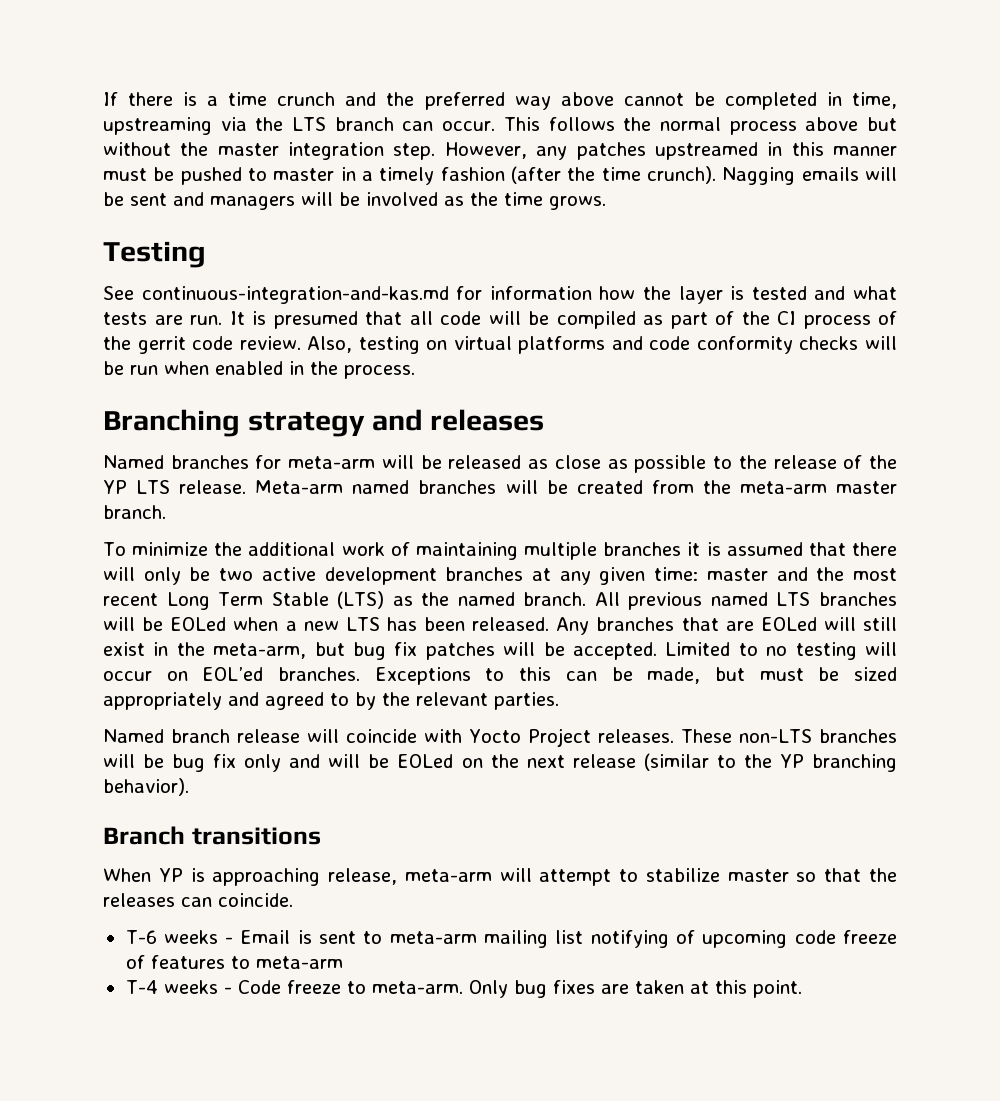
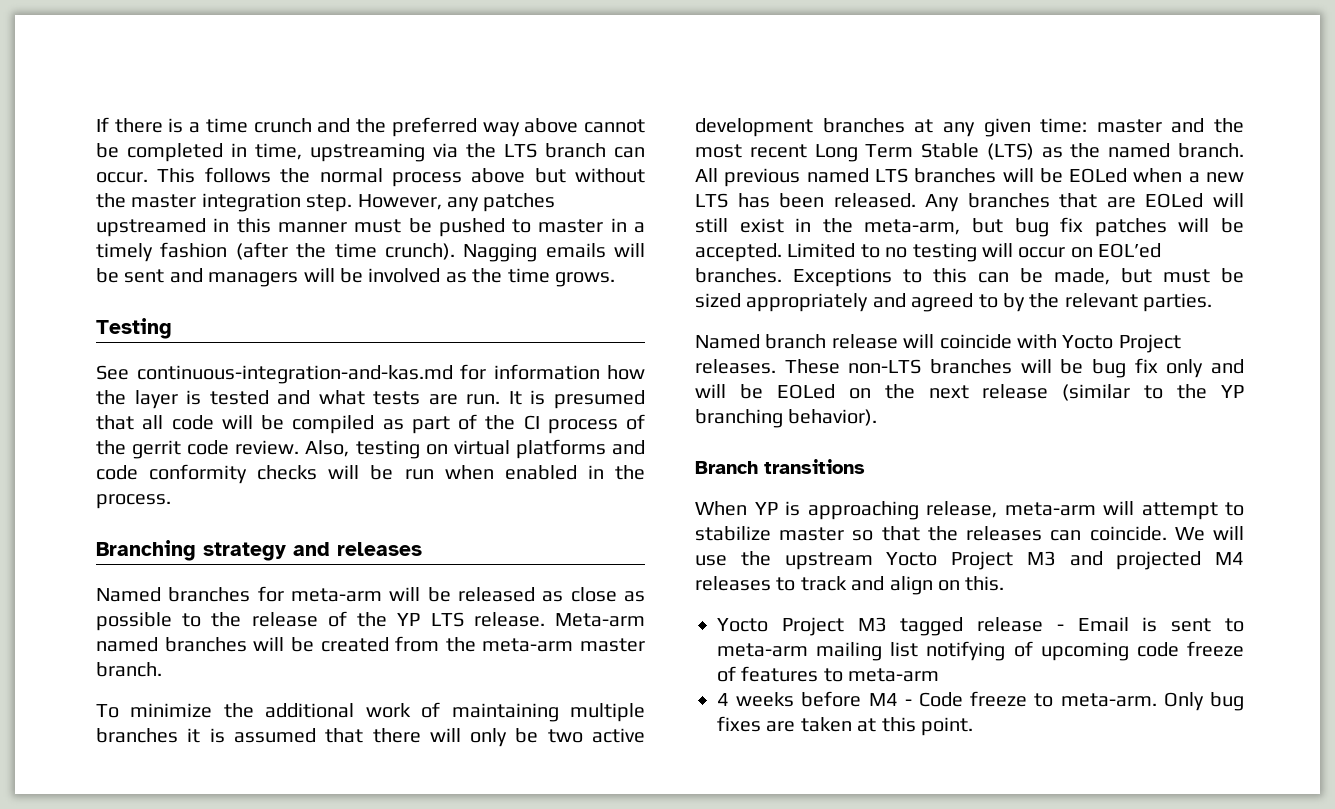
- When YP is approaching release, meta-arm will attempt to stabilize master so that the releases can coincide.
- T-6 weeks - Email is sent to meta-arm mailing list notifying of upcoming code freeze of features to meta-arm
+ When YP is approaching release, meta-arm will attempt to stabilize master so that the releases can coincide. We will use the upstream Yocto Project M3 and projected M4 releases to track and align on this.
+ Yocto Project M3 tagged release - Email is sent to meta-arm mailing list notifying of upcoming code freeze of features to meta-arm
- T-4 weeks - Code freeze to meta-arm.
+ 4 weeks before M4 - Code freeze to meta-arm.

